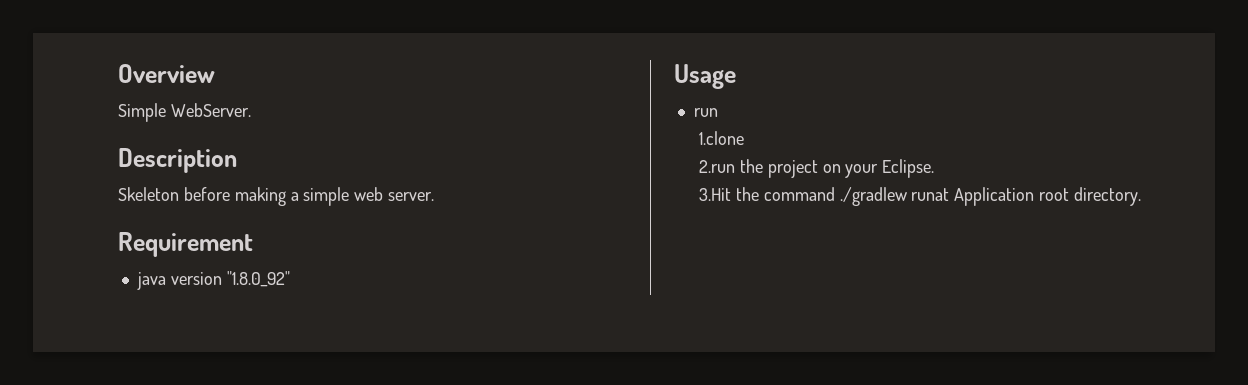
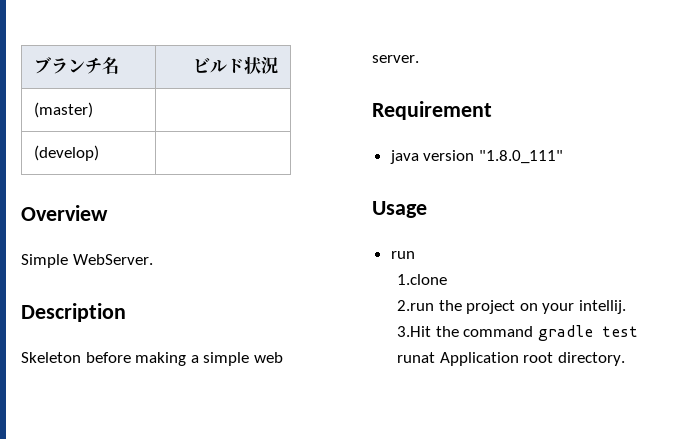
+ ブランチ名 | ビルド状況
+ (master) |
+ (develop) |
- java version "1.8.0_92"
+ java version "1.8.0_111"
- 2.run the project on your Eclipse.
+ 2.run the project on your intellij.
- 3.Hit the command ./gradlew runat Application root directory.
+ 3.Hit the command gradle test runat Application root directory.

